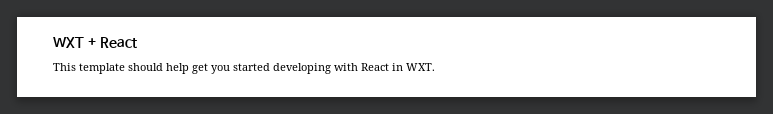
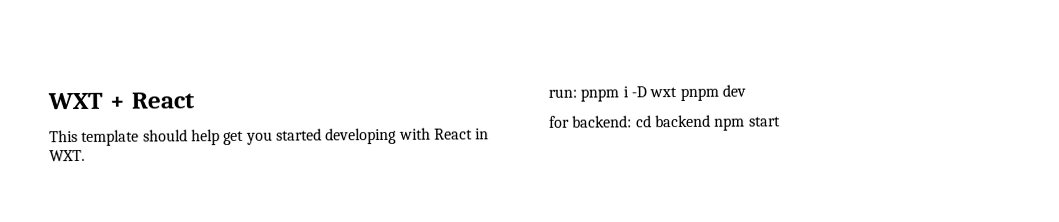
+ run: pnpm i -D wxt pnpm dev
+ for backend: cd backend npm start

